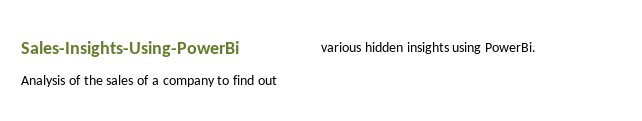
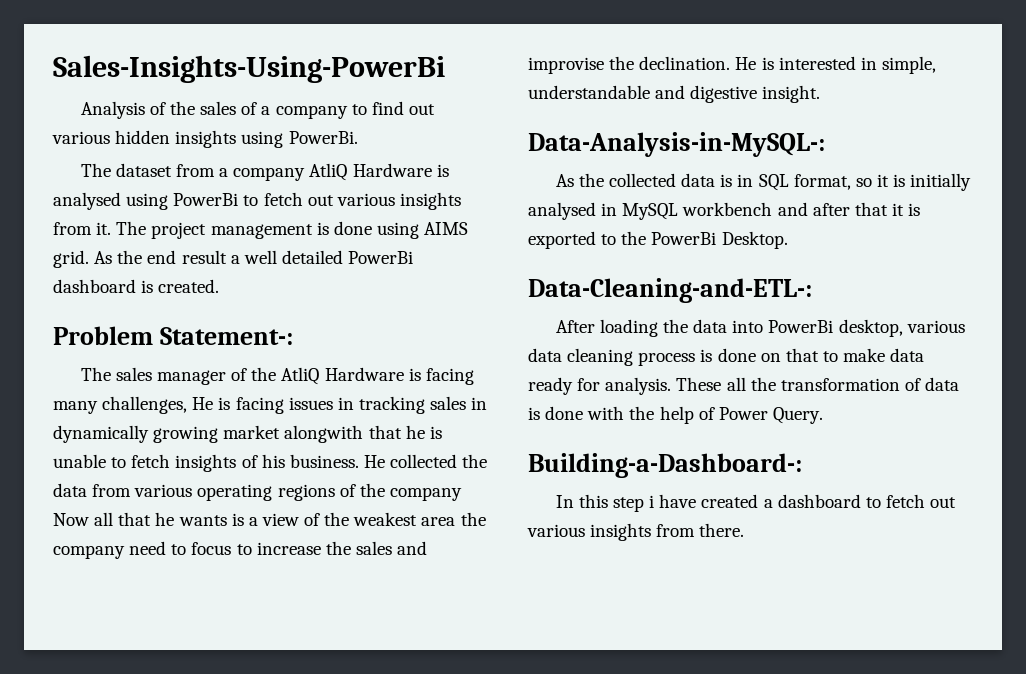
+ The dataset from a company AtliQ Hardware is analysed using PowerBi to fetch out various insights from it. The project management is done using AIMS grid. As the end result a well detailed PowerBi dashboard is created.
+ Problem Statement-:
+ The sales manager of the AtliQ Hardware is facing many challenges, He is facing issues in tracking sales in dynamically growing market alongwith that he is unable to fetch insights of his business. He collected the data from various operating regions of the company Now all that he wants is a view of the weakest area the company need to focus to increase the sales and improvise the declination. He is interested in simple, understandable and digestive insight.
+ Data-Analysis-in-MySQL-:
+ As the collected data is in SQL format, so it is initially analysed in MySQL workbench and after that it is exported to the PowerBi Desktop.
+ Data-Cleaning-and-ETL-:
+ After loading the data into PowerBi desktop, various data cleaning process is done on that to make data ready for analysis. These all the transformation of data is done with the help of Power Query.
+ Building-a-Dashboard-:
+ In this step i have created a dashboard to fetch out various insights from there.

